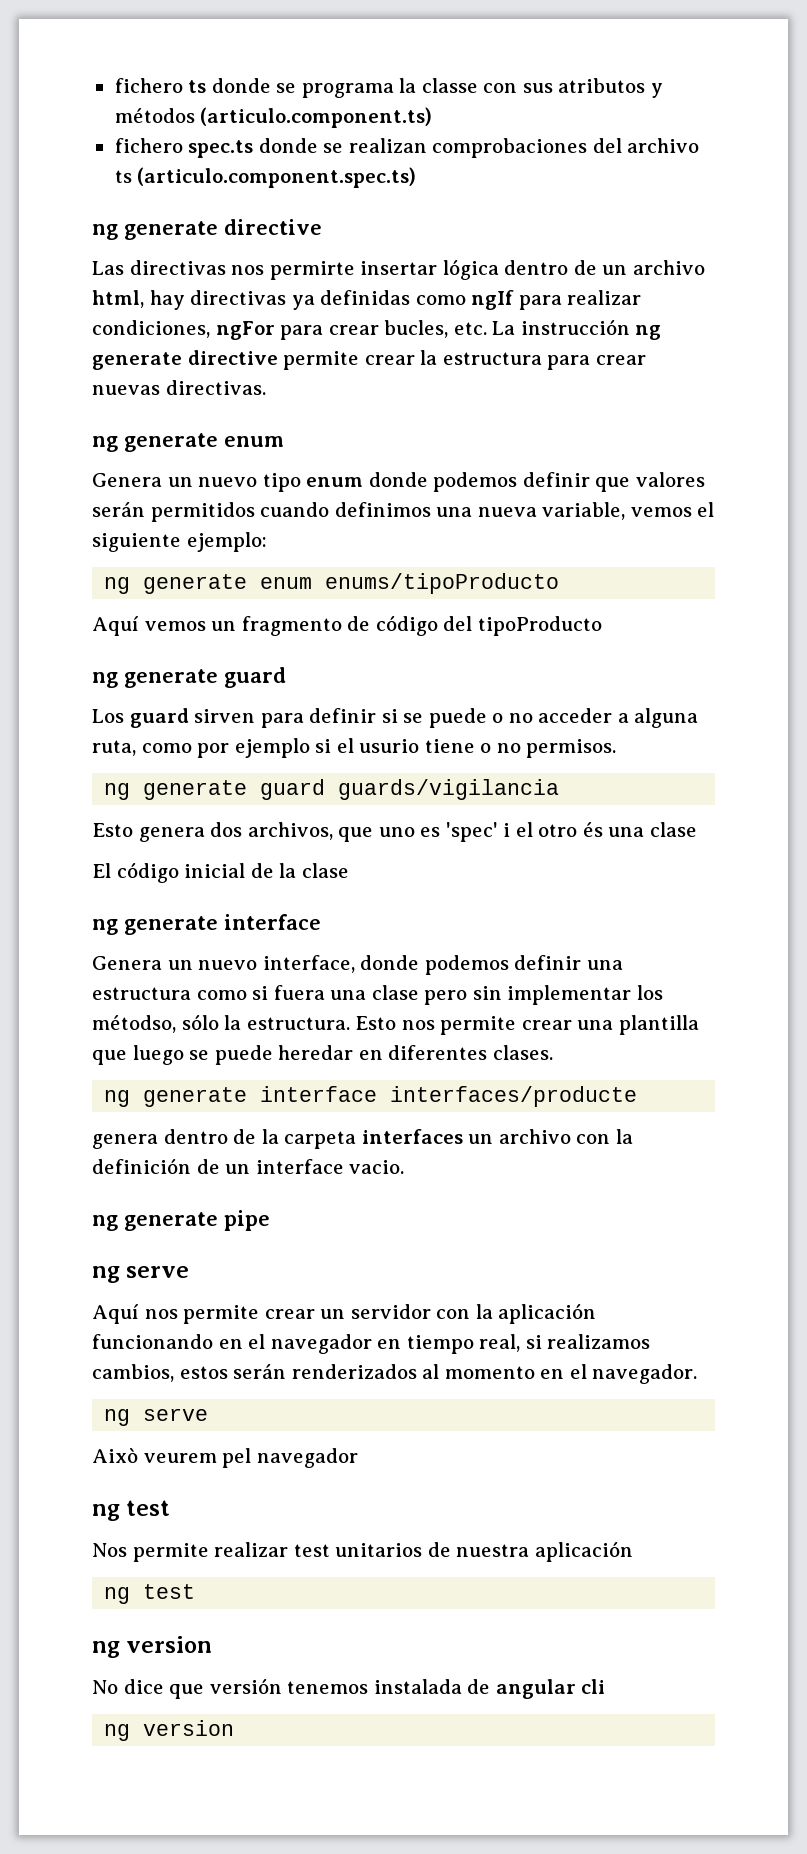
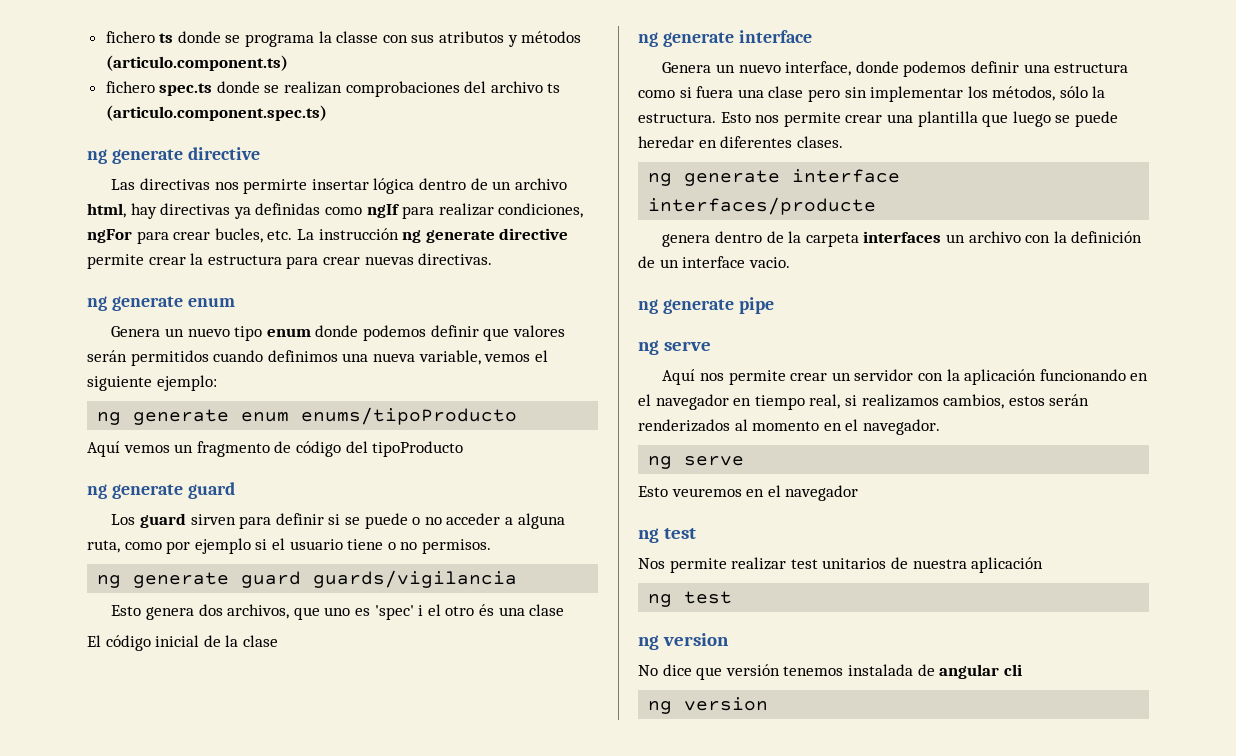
- Los guard sirven para definir si se puede o no acceder a alguna ruta, como por ejemplo si el usurio tiene o no permisos.
+ Los guard sirven para definir si se puede o no acceder a alguna ruta, como por ejemplo si el usuario tiene o no permisos.
- Genera un nuevo interface, donde podemos definir una estructura como si fuera una clase pero sin implementar los métodso, sólo la estructura.
+ Genera un nuevo interface, donde podemos definir una estructura como si fuera una clase pero sin implementar los métodos, sólo la estructura.
- Això veurem pel navegador
+ Esto veuremos en el navegador

